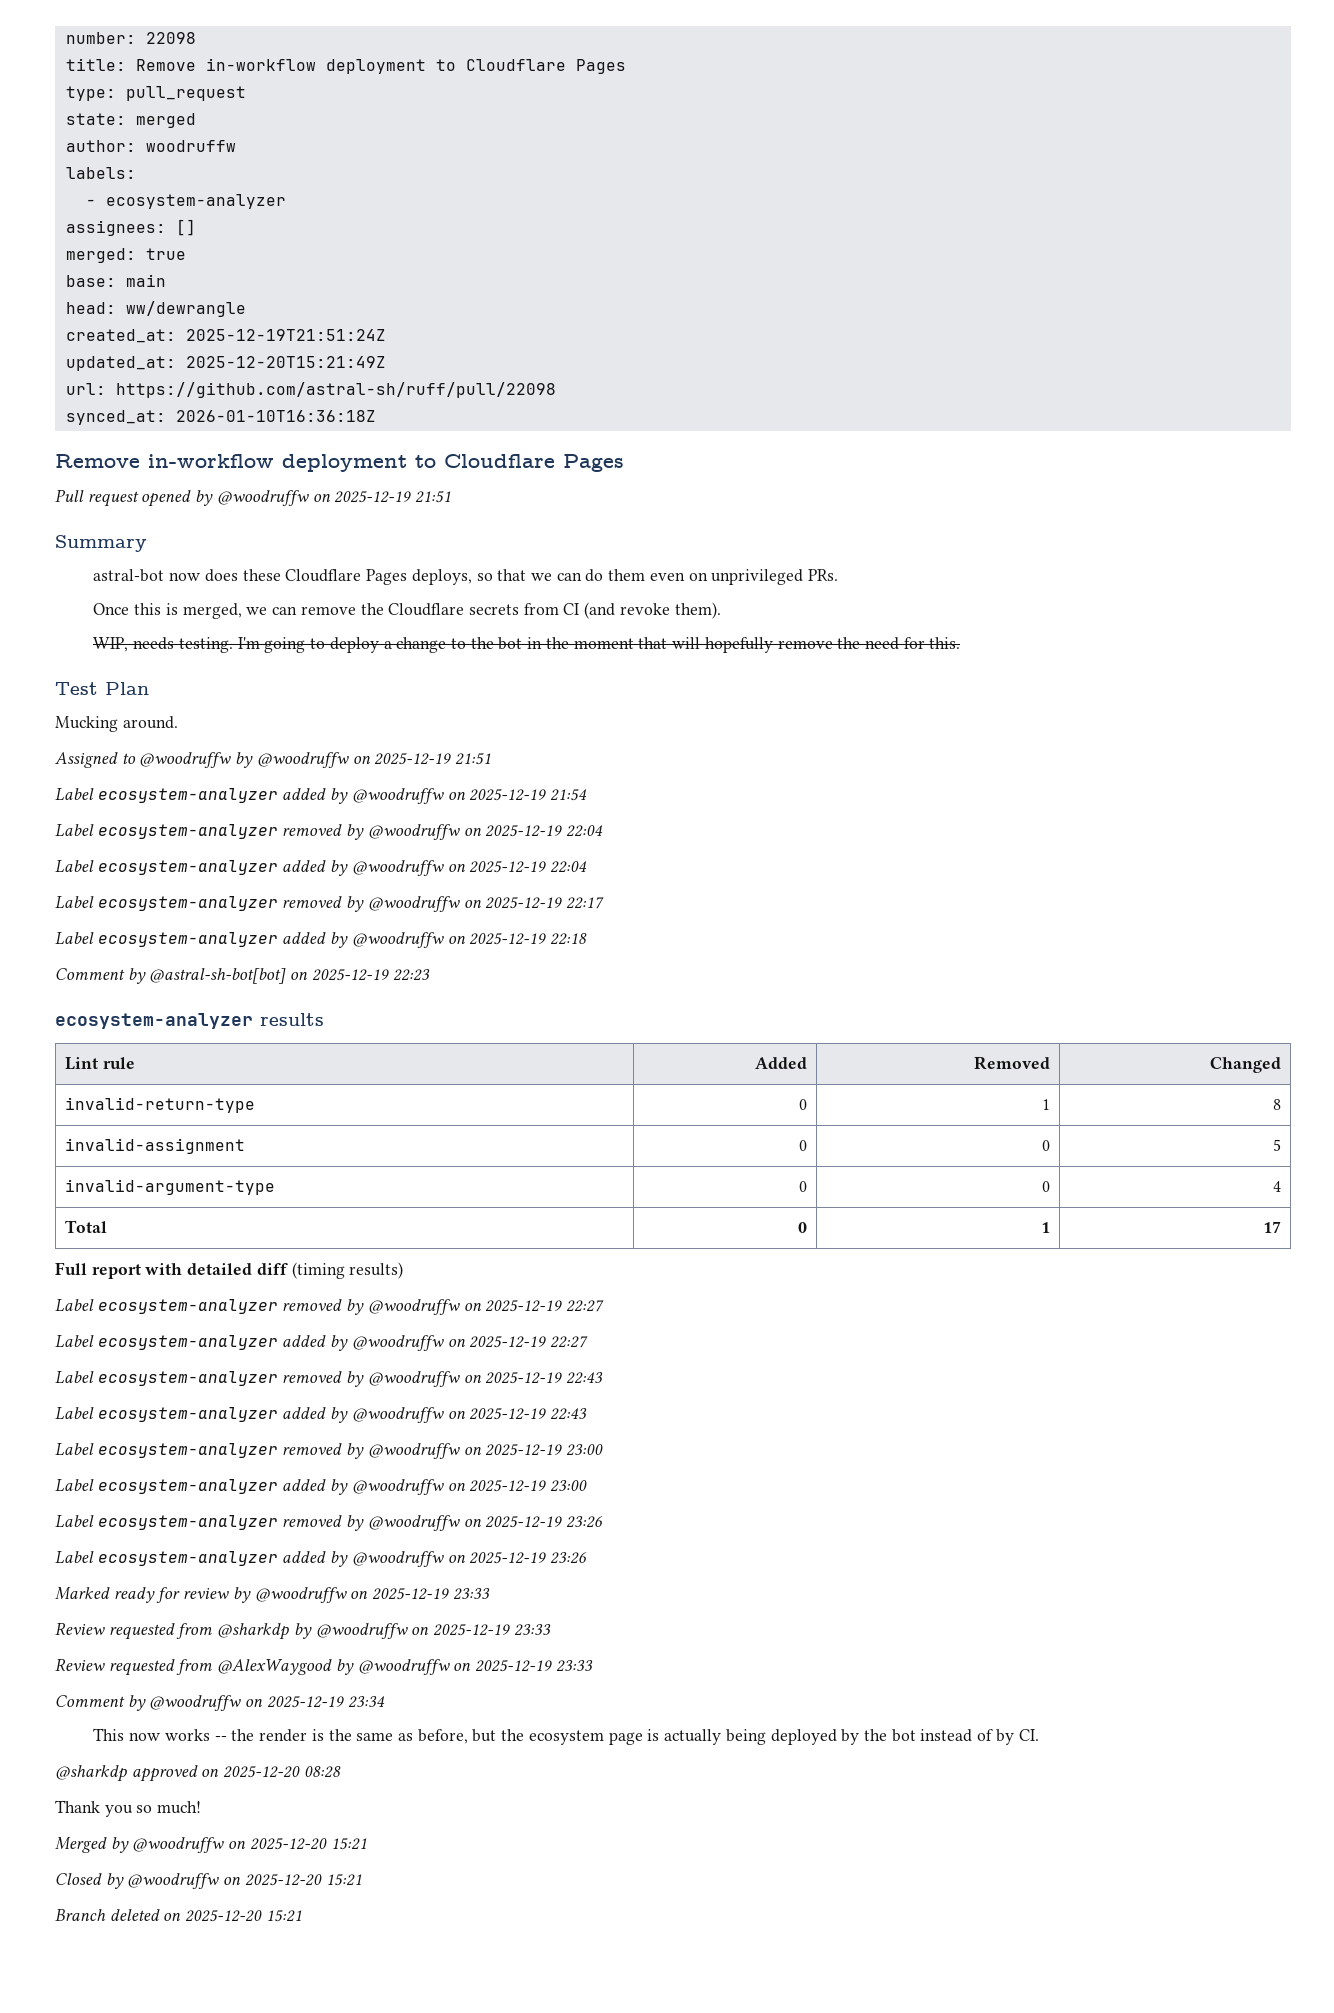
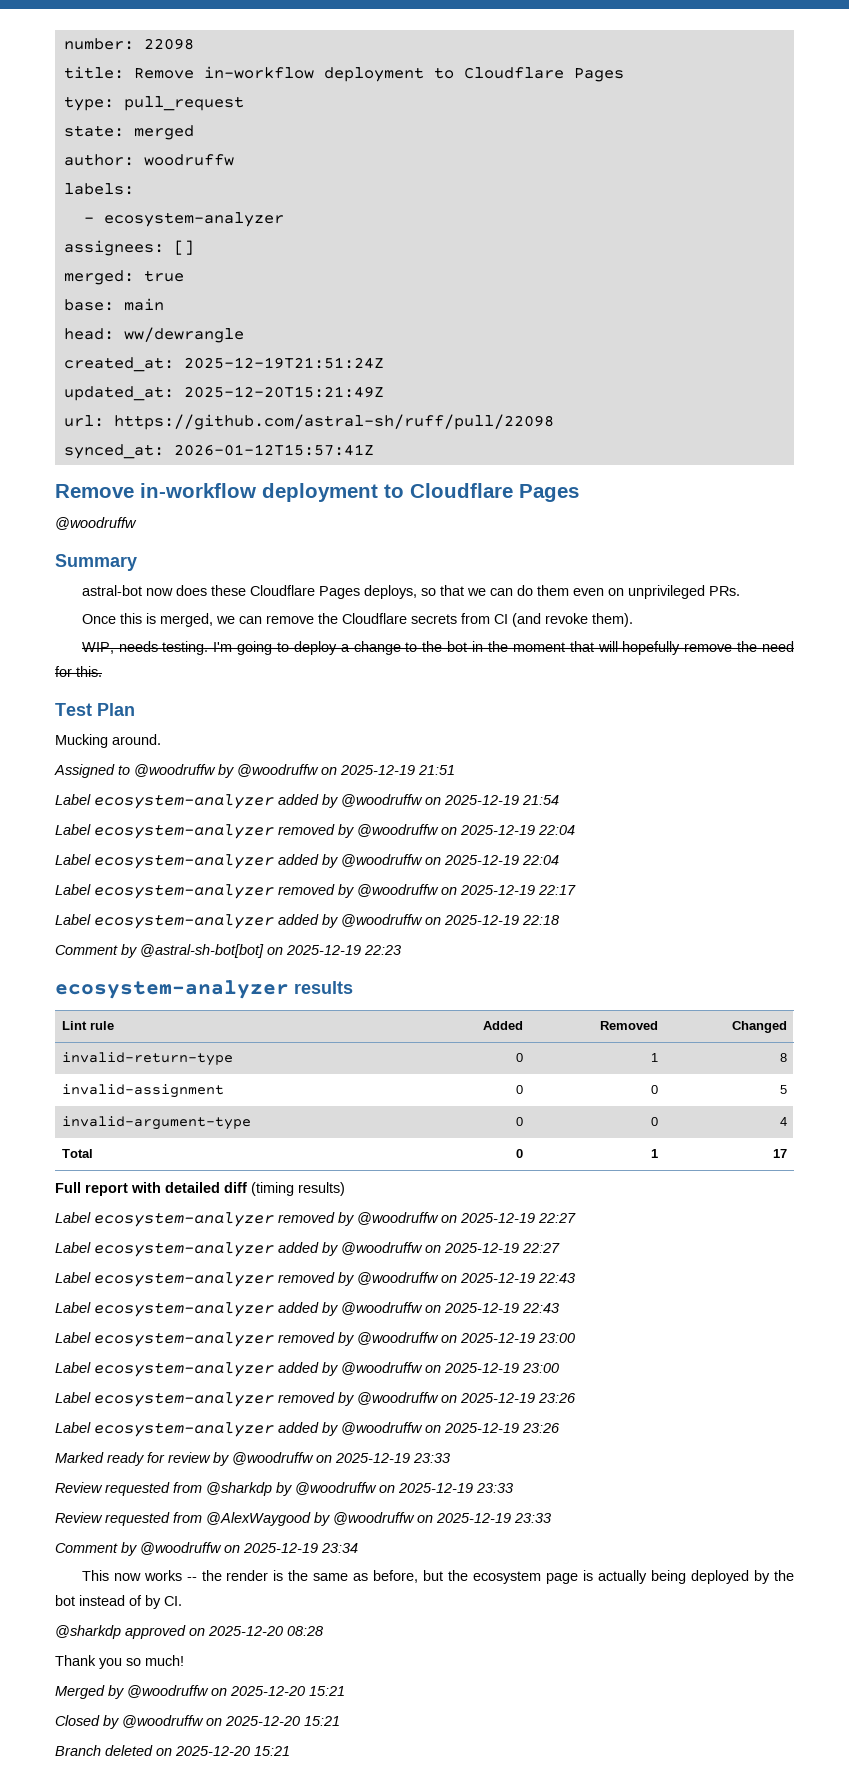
- synced_at: 2026-01-10T16:36:18Z
+ synced_at: 2026-01-12T15:57:41Z
  Remove in-workflow deployment to Cloudflare Pages
- Pull request opened by @woodruffw on 2025-12-19 21:51
+ @woodruffw

